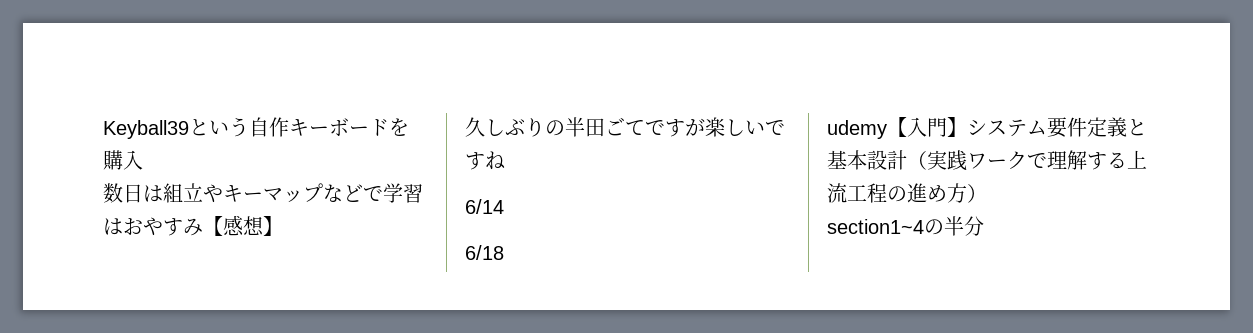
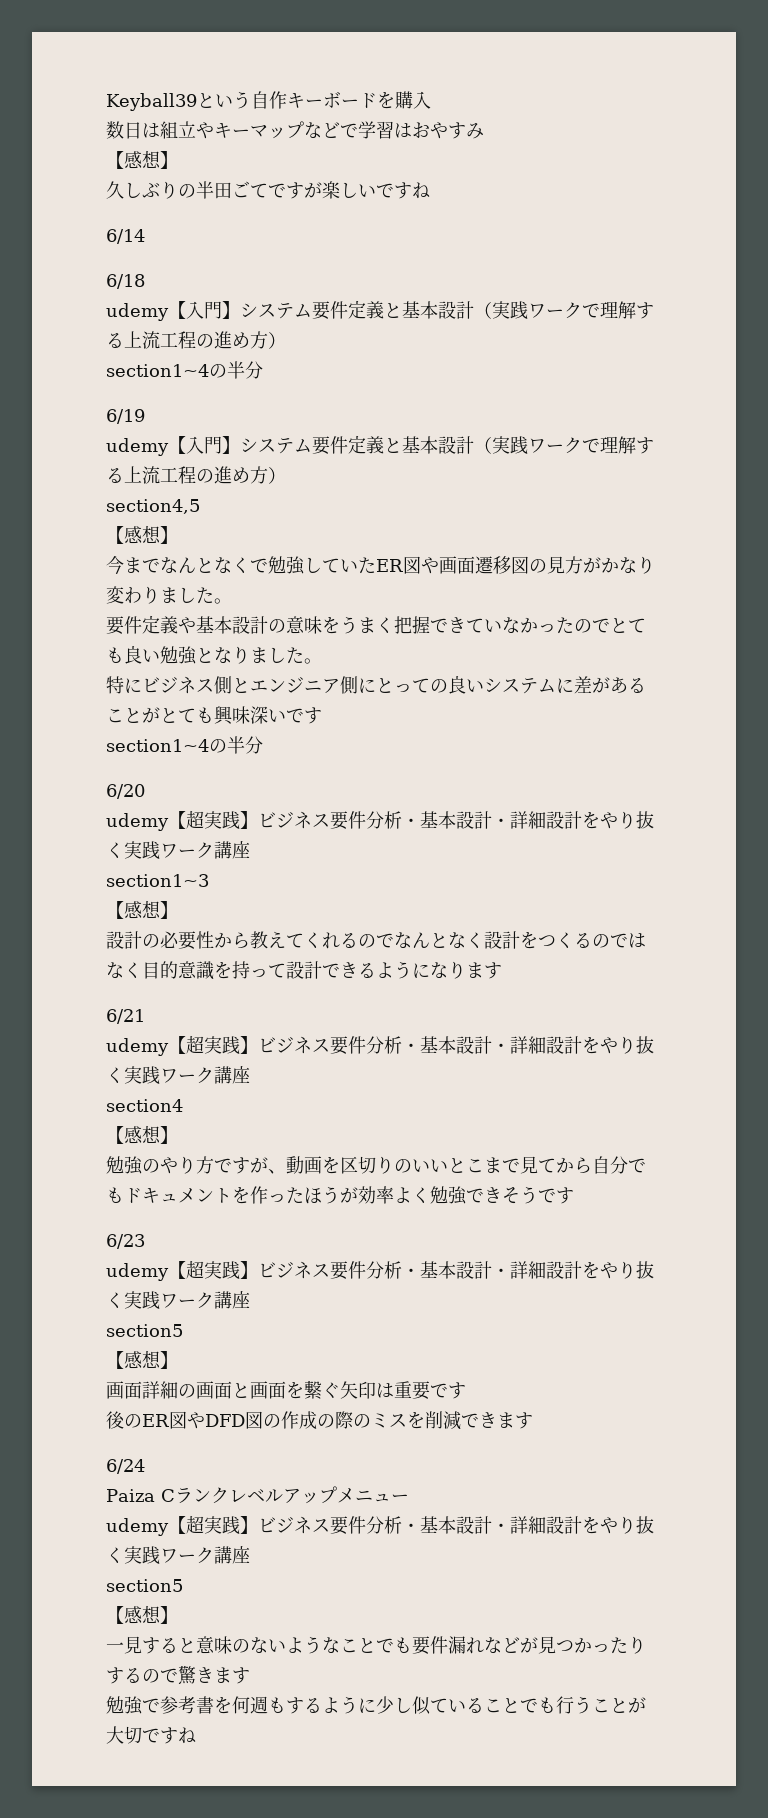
- 数日は組立やキーマップなどで学習はおやすみ【感想】
+ 数日は組立やキーマップなどで学習はおやすみ
+ 【感想】
+ 6/19
+ udemy【入門】システム要件定義と基本設計（実践ワークで理解する上流工程の進め方）
+ section4,5
+ 【感想】
+ 今までなんとなくで勉強していたER図や画面遷移図の見方がかなり変わりました。
+ 要件定義や基本設計の意味をうまく把握できていなかったのでとても良い勉強となりました。
+ 特にビジネス側とエンジニア側にとっての良いシステムに差があることがとても興味深いです
+ section1~4の半分
+ 6/20
+ udemy【超実践】ビジネス要件分析・基本設計・詳細設計をやり抜く実践ワーク講座
+ section1~3
+ 【感想】
+ 設計の必要性から教えてくれるのでなんとなく設計をつくるのではなく目的意識を持って設計できるようになります
+ 6/21
+ udemy【超実践】ビジネス要件分析・基本設計・詳細設計をやり抜く実践ワーク講座
+ section4
+ 【感想】
+ 勉強のやり方ですが、動画を区切りのいいとこまで見てから自分でもドキュメントを作ったほうが効率よく勉強できそうです
+ 6/23
+ udemy【超実践】ビジネス要件分析・基本設計・詳細設計をやり抜く実践ワーク講座
+ section5
+ 【感想】
+ 画面詳細の画面と画面を繋ぐ矢印は重要です
+ 後のER図やDFD図の作成の際のミスを削減できます
+ 6/24
+ Paiza Cランクレベルアップメニュー
+ udemy【超実践】ビジネス要件分析・基本設計・詳細設計をやり抜く実践ワーク講座
+ section5
+ 【感想】
+ 一見すると意味のないようなことでも要件漏れなどが見つかったりするので驚きます
+ 勉強で参考書を何週もするように少し似ていることでも行うことが大切ですね

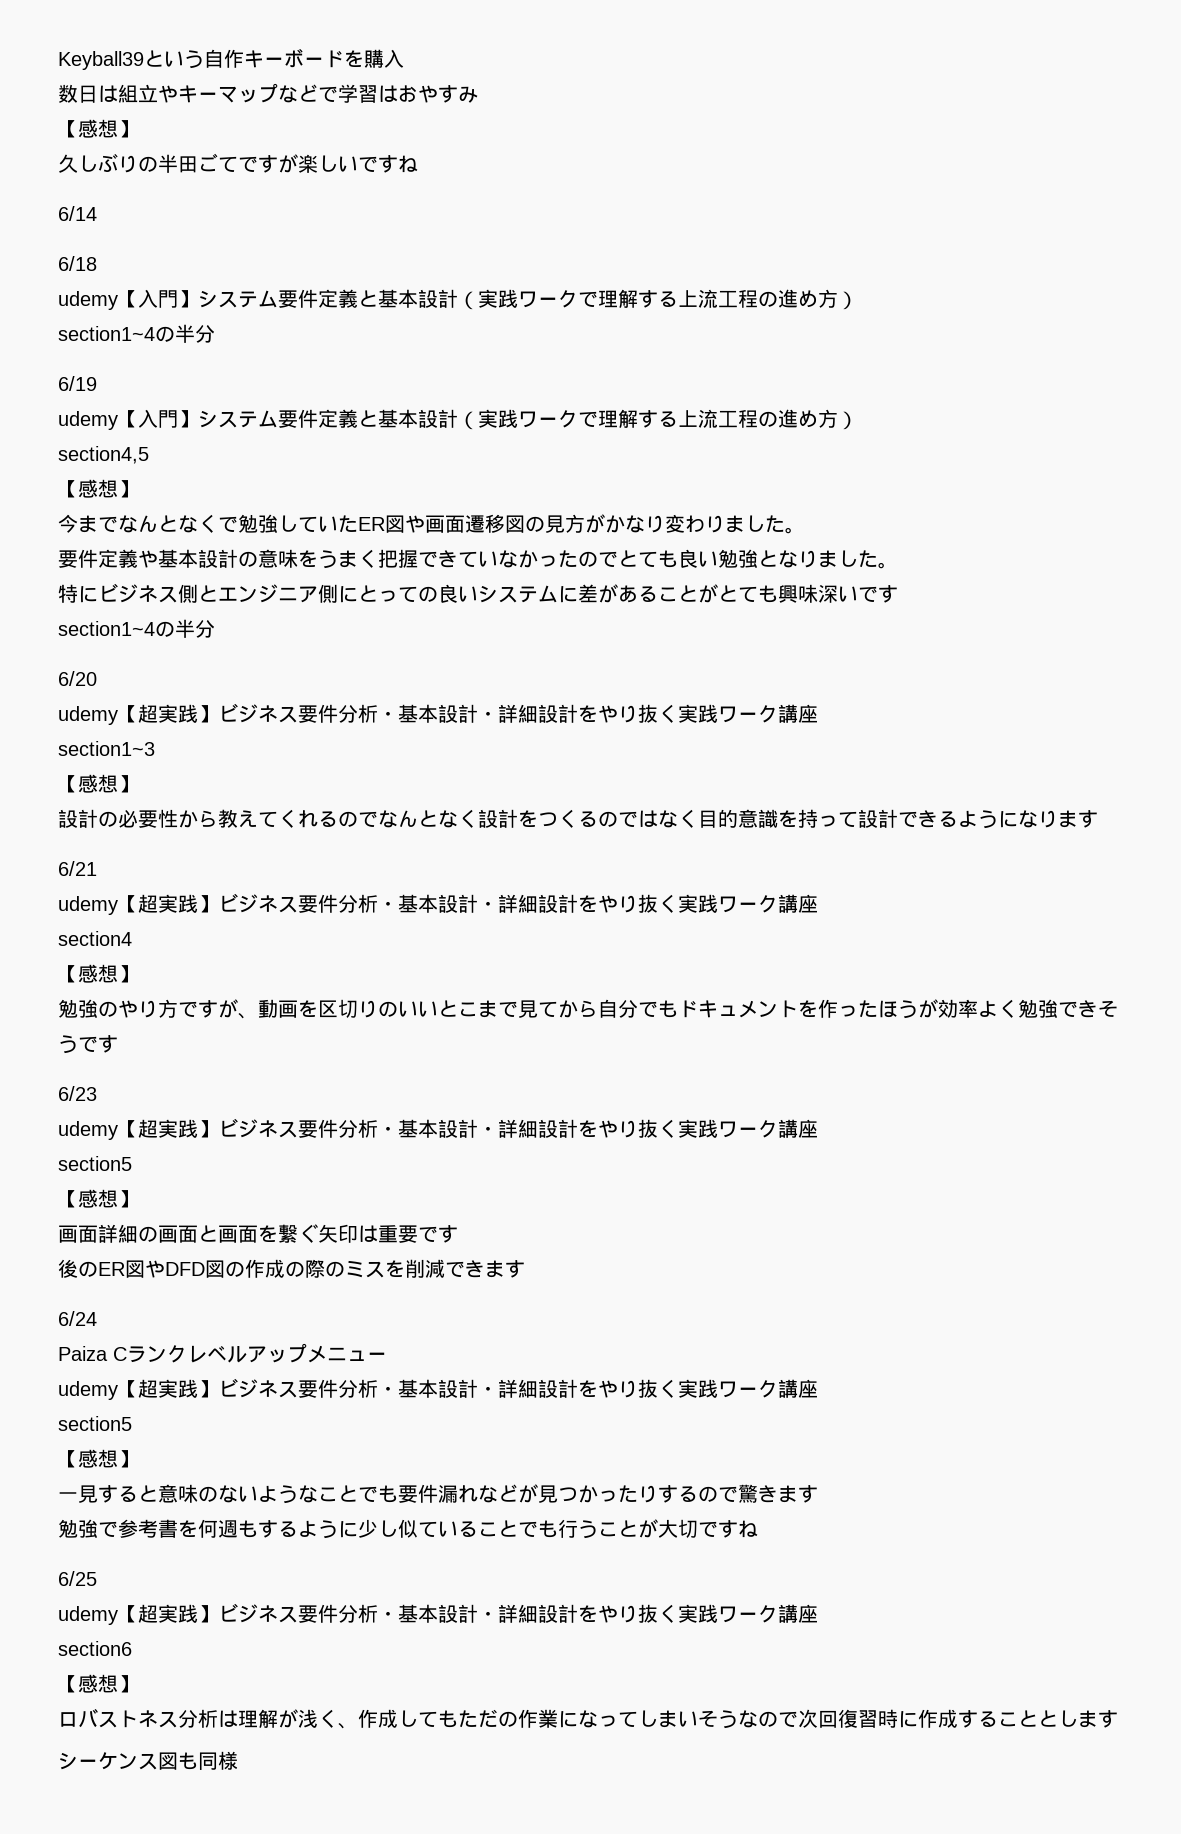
+ 6/25
+ udemy【超実践】ビジネス要件分析・基本設計・詳細設計をやり抜く実践ワーク講座
+ section6
+ 【感想】
+ ロバストネス分析は理解が浅く、作成してもただの作業になってしまいそうなので次回復習時に作成することとします
+ シーケンス図も同様

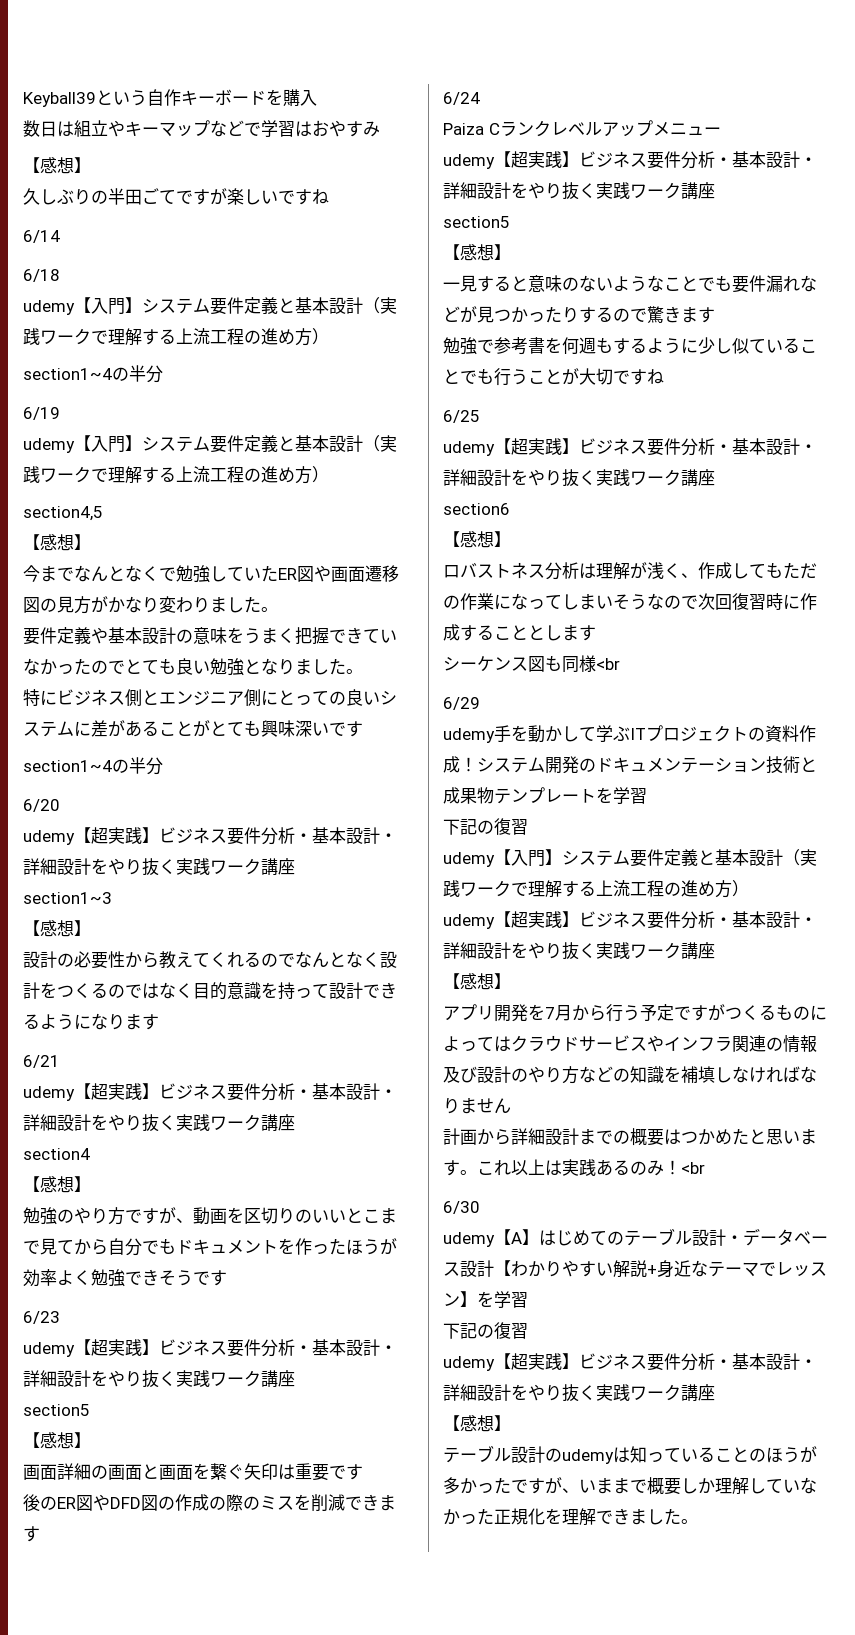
- シーケンス図も同様
+ シーケンス図も同様<br
+ 6/29
+ udemy手を動かして学ぶITプロジェクトの資料作成！システム開発のドキュメンテーション技術と成果物テンプレートを学習
+ 下記の復習
+ udemy【入門】システム要件定義と基本設計（実践ワークで理解する上流工程の進め方）
+ udemy【超実践】ビジネス要件分析・基本設計・詳細設計をやり抜く実践ワーク講座
+ 【感想】
+ アプリ開発を7月から行う予定ですがつくるものによってはクラウドサービスやインフラ関連の情報及び設計のやり方などの知識を補填しなければなりません
+ 計画から詳細設計までの概要はつかめたと思います。これ以上は実践あるのみ！<br
+ 6/30
+ udemy【A】はじめてのテーブル設計・データベース設計【わかりやすい解説+身近なテーマでレッスン】を学習
+ 下記の復習
+ udemy【超実践】ビジネス要件分析・基本設計・詳細設計をやり抜く実践ワーク講座
+ 【感想】
+ テーブル設計のudemyは知っていることのほうが多かったですが、いままで概要しか理解していなかった正規化を理解できました。

